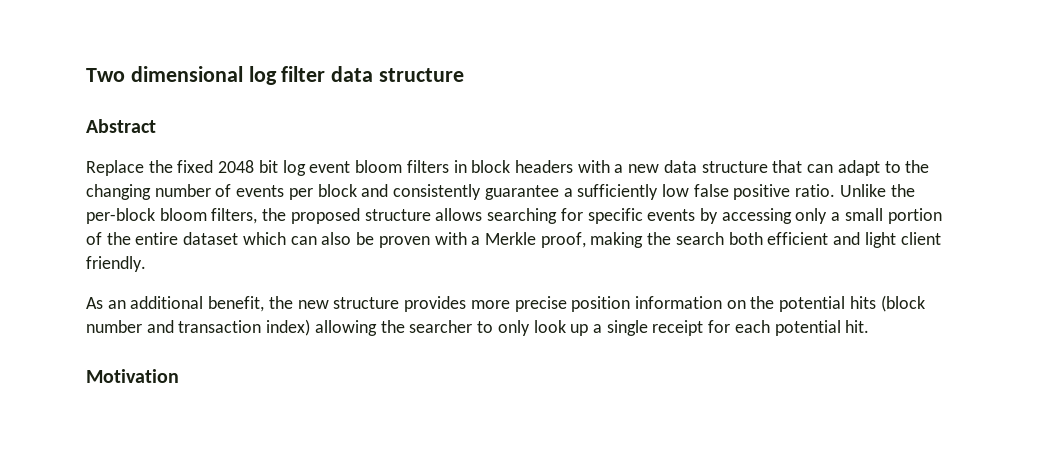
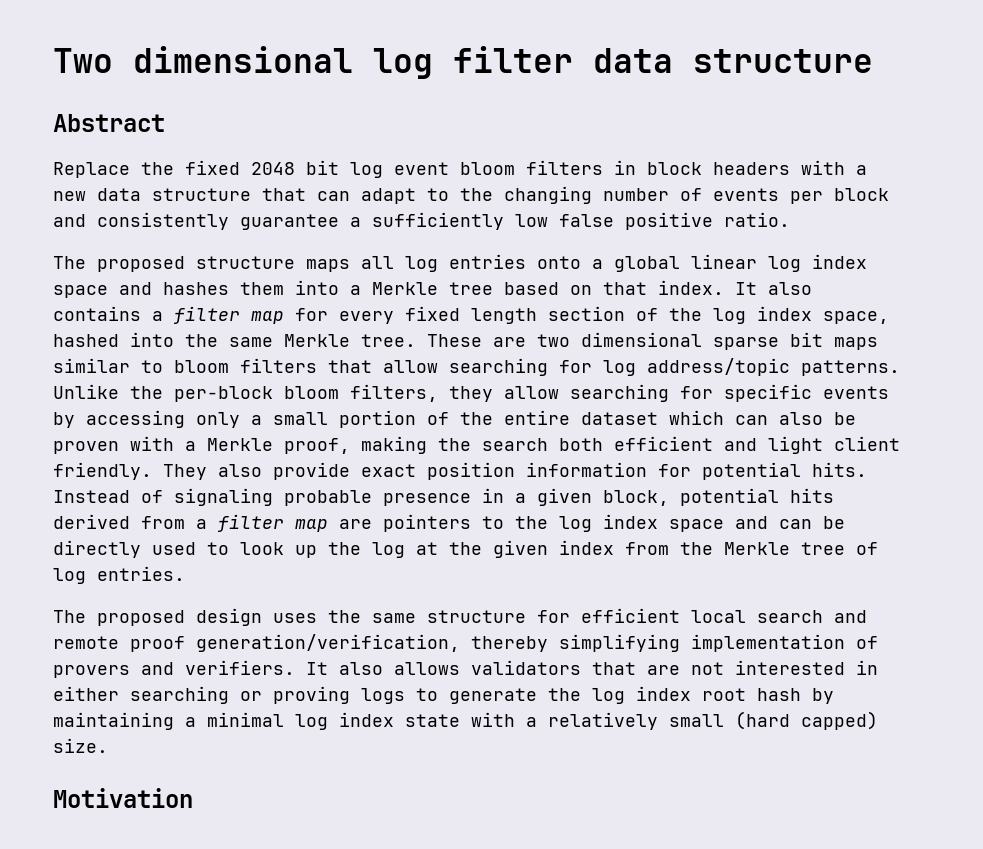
- Replace the fixed 2048 bit log event bloom filters in block headers with a new data structure that can adapt to the changing number of events per block and consistently guarantee a sufficiently low false positive ratio. Unlike the per-block bloom filters, the proposed structure allows searching for specific events by accessing only a small portion of the entire dataset which can also be proven with a Merkle proof, making the search both efficient and light client friendly.
- As an additional benefit, the new structure provides more precise position information on the potential hits (block number and transaction index) allowing the searcher to only look up a single receipt for each potential hit.
+ Replace the fixed 2048 bit log event bloom filters in block headers with a new data structure that can adapt to the changing number of events per block and consistently guarantee a sufficiently low false positive ratio.
+ The proposed structure maps all log entries onto a global linear log index space and hashes them into a Merkle tree based on that index. It also contains a filter map for every fixed length section of the log index space, hashed into the same Merkle tree. These are two dimensional sparse bit maps similar to bloom filters that allow searching for log address/topic patterns. Unlike the per-block bloom filters, they allow searching for specific events by accessing only a small portion of the entire dataset which can also be proven with a Merkle proof, making the search both efficient and light client friendly. They also provide exact position information for potential hits. Instead of signaling probable presence in a given block, potential hits derived from a filter map are pointers to the log index space and can be directly used to look up the log at the given index from the Merkle tree of log entries.
+ The proposed design uses the same structure for efficient local search and remote proof generation/verification, thereby simplifying implementation of provers and verifiers. It also allows validators that are not interested in either searching or proving logs to generate the log index root hash by maintaining a minimal log index state with a relatively small (hard capped) size.

